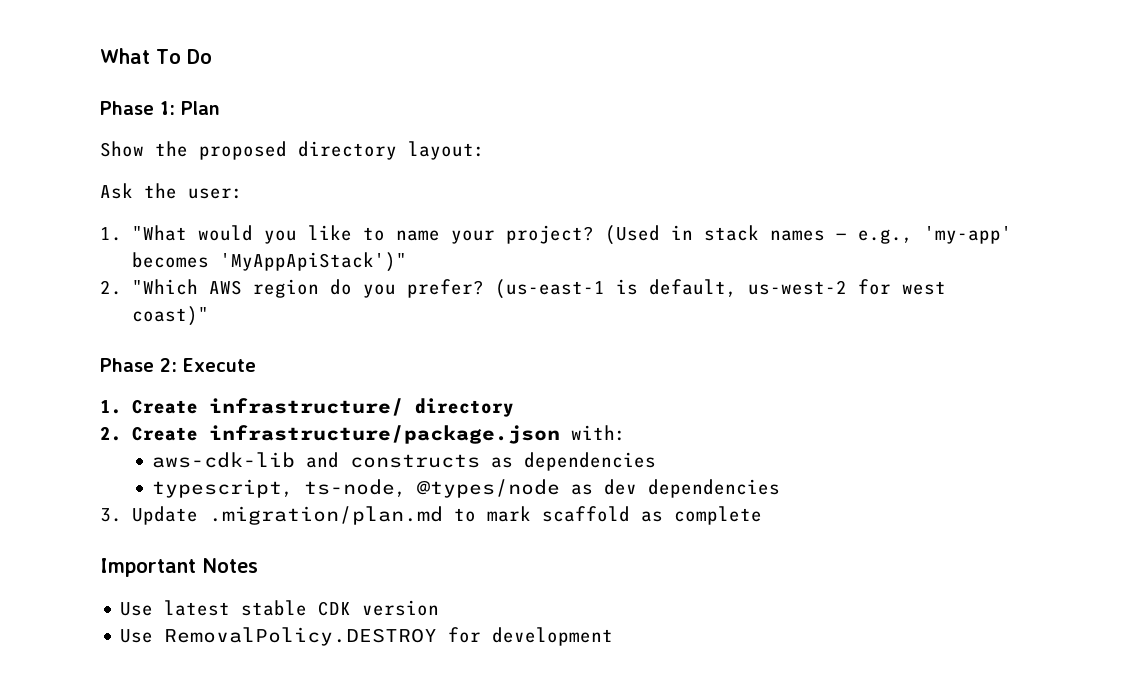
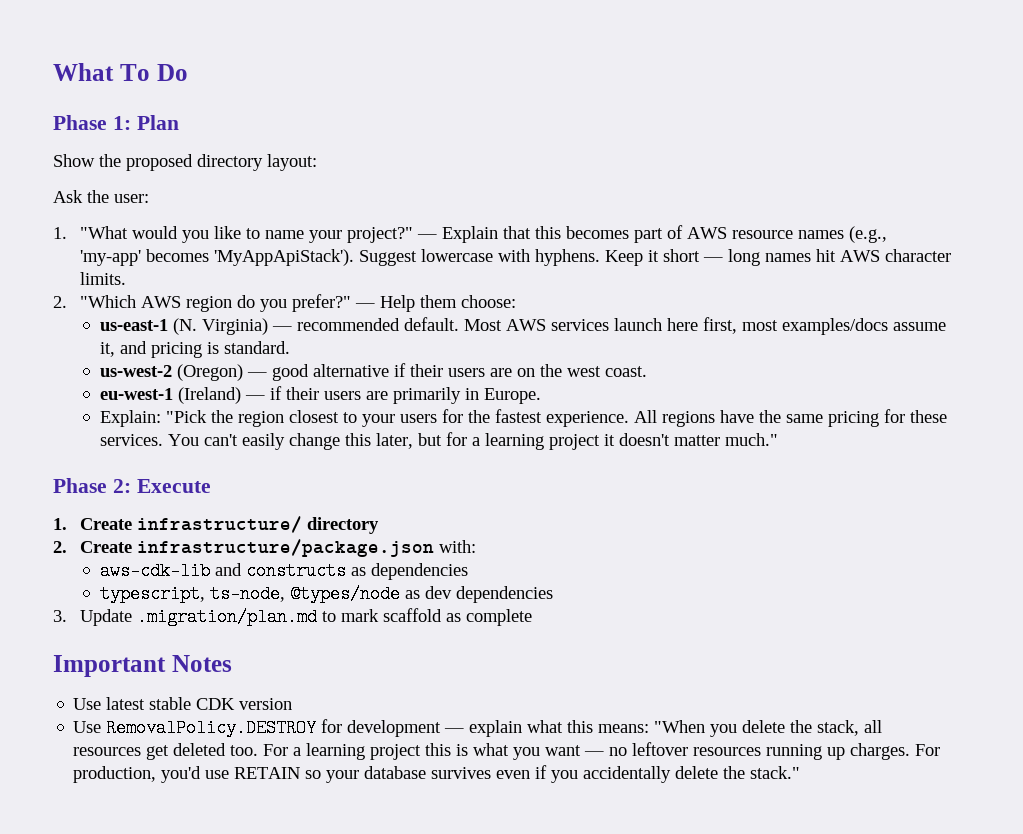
- 1. "What would you like to name your project? (Used in stack names — e.g., 'my-app' becomes 'MyAppApiStack')"
+ 1. "What would you like to name your project?" — Explain that this becomes part of AWS resource names (e.g., 'my-app' becomes 'MyAppApiStack'). Suggest lowercase with hyphens. Keep it short — long names hit AWS character limits.
- 2. "Which AWS region do you prefer? (us-east-1 is default, us-west-2 for west coast)"
+ 2. "Which AWS region do you prefer?" — Help them choose:
+ us-east-1 (N. Virginia) — recommended default. Most AWS services launch here first, most examples/docs assume it, and pricing is standard.
+ us-west-2 (Oregon) — good alternative if their users are on the west coast.
+ eu-west-1 (Ireland) — if their users are primarily in Europe.
+ Explain: "Pick the region closest to your users for the fastest experience. All regions have the same pricing for these services. You can't easily change this later, but for a learning project it doesn't matter much."
- Use RemovalPolicy.DESTROY for development
+ Use RemovalPolicy.DESTROY for development — explain what this means: "When you delete the stack, all resources get deleted too. For a learning project this is what you want — no leftover resources running up charges. For production, you'd use RETAIN so your database survives even if you accidentally delete the stack."

